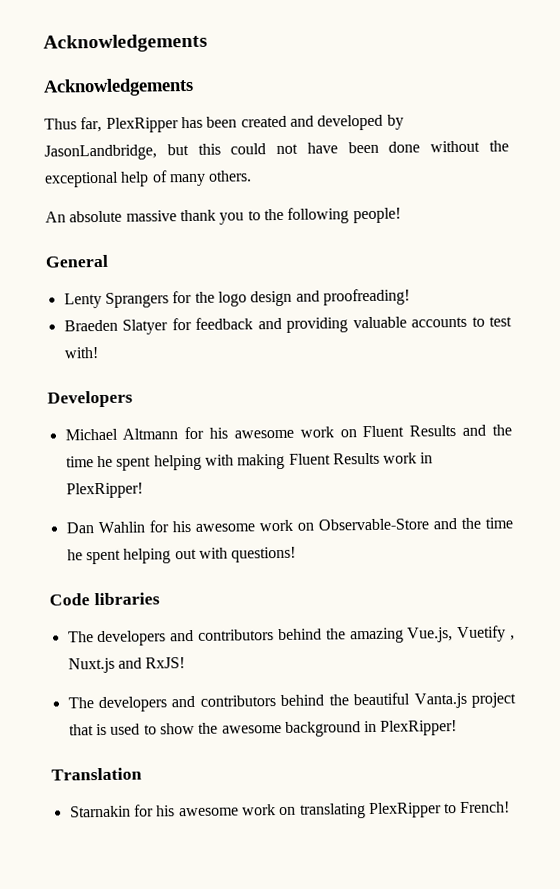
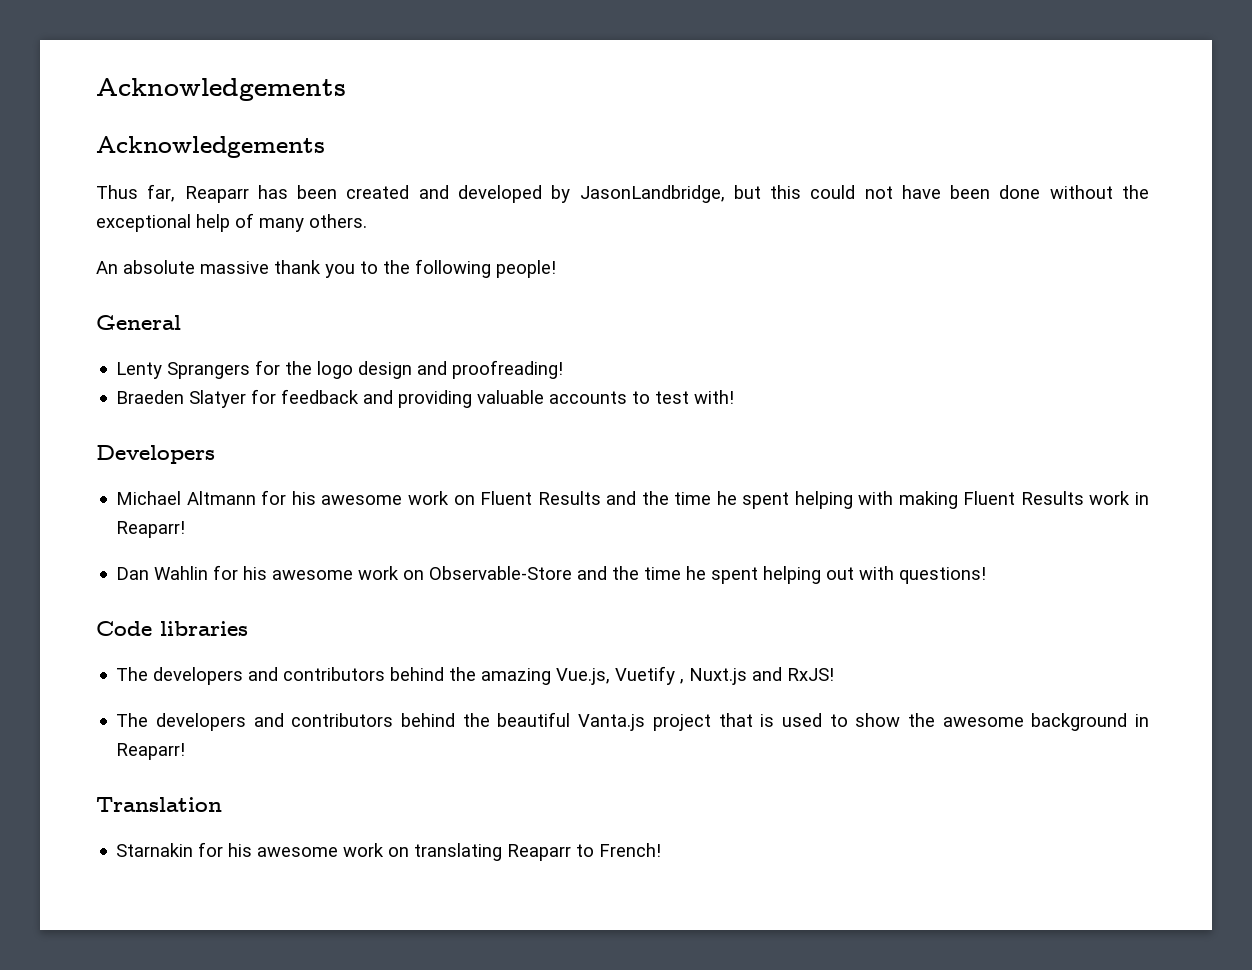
- Thus far, PlexRipper has been created and developed by JasonLandbridge, but this could not have been done without the exceptional help of many others.
+ Thus far, Reaparr has been created and developed by JasonLandbridge, but this could not have been done without the exceptional help of many others.
- Michael Altmann for his awesome work on Fluent Results and the time he spent helping with making Fluent Results work in PlexRipper!
+ Michael Altmann for his awesome work on Fluent Results and the time he spent helping with making Fluent Results work in Reaparr!
- The developers and contributors behind the beautiful Vanta.js project that is used to show the awesome background in PlexRipper!
+ The developers and contributors behind the beautiful Vanta.js project that is used to show the awesome background in Reaparr!
- Starnakin for his awesome work on translating PlexRipper to French!
+ Starnakin for his awesome work on translating Reaparr to French!

